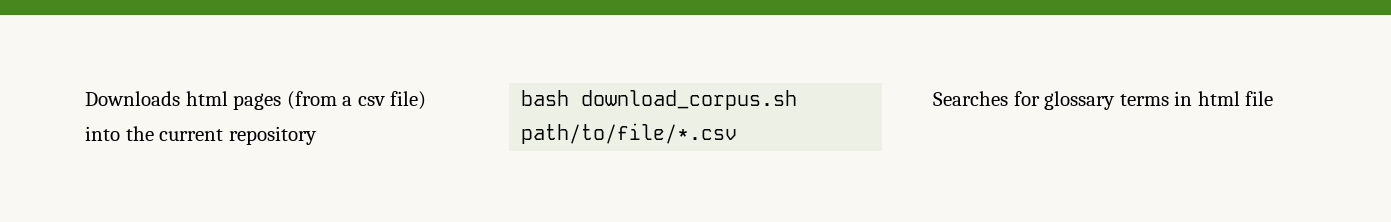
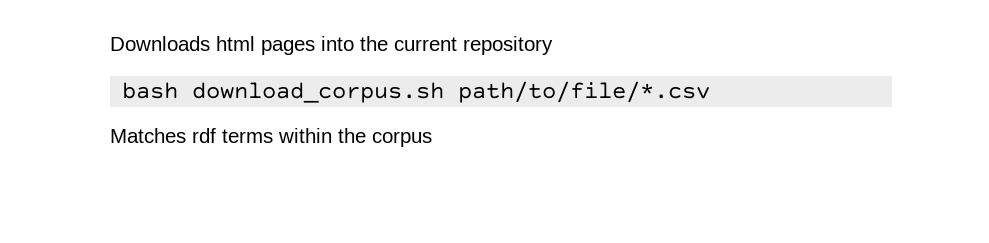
- Downloads html pages (from a csv file) into the current repository
+ Downloads html pages into the current repository
- Searches for glossary terms in html file
+ Matches rdf terms within the corpus

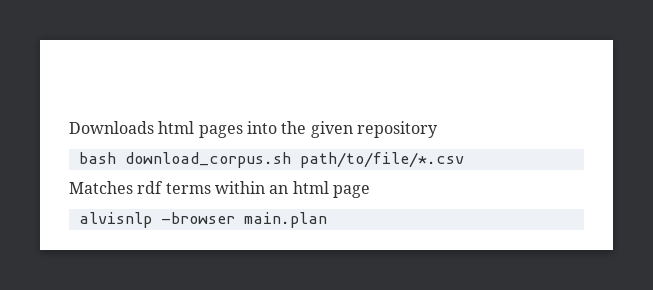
- Downloads html pages into the current repository
+ Downloads html pages into the given repository
- Matches rdf terms within the corpus
+ Matches rdf terms within an html page
+ alvisnlp -browser main.plan

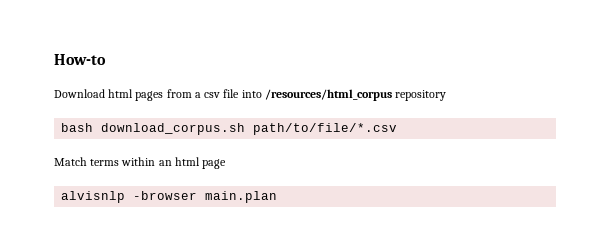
- Downloads html pages into the given repository
+ How-to
+ Download html pages from a csv file into /resources/html_corpus repository
- Matches rdf terms within an html page
+ Match terms within an html page

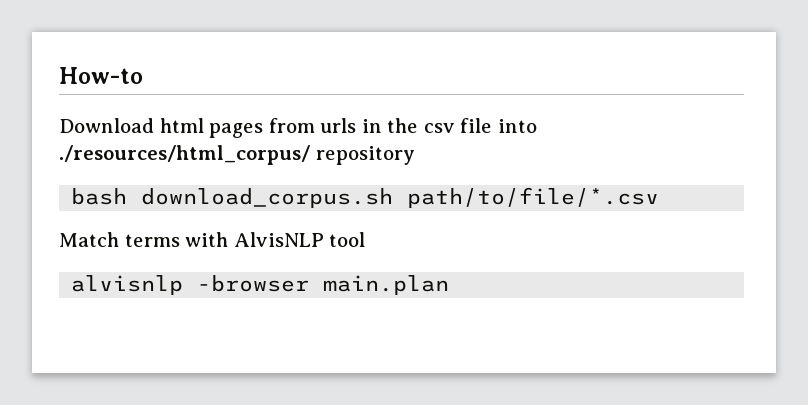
- Download html pages from a csv file into /resources/html_corpus repository
+ Download html pages from urls in the csv file into ./resources/html_corpus/ repository
- Match terms within an html page
+ Match terms with AlvisNLP tool

